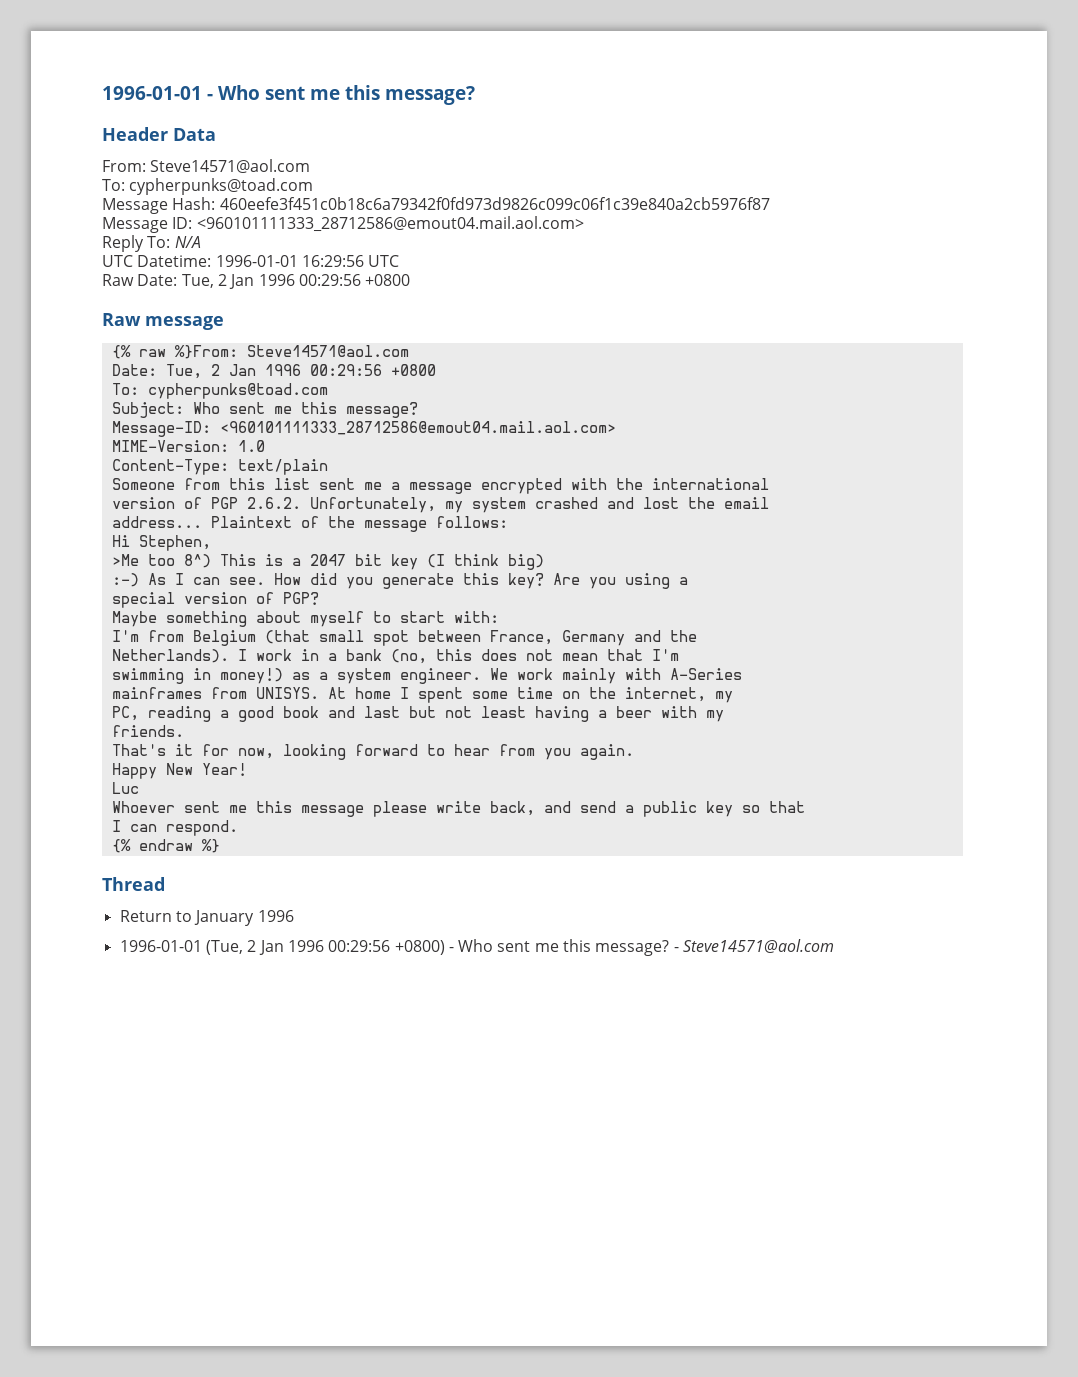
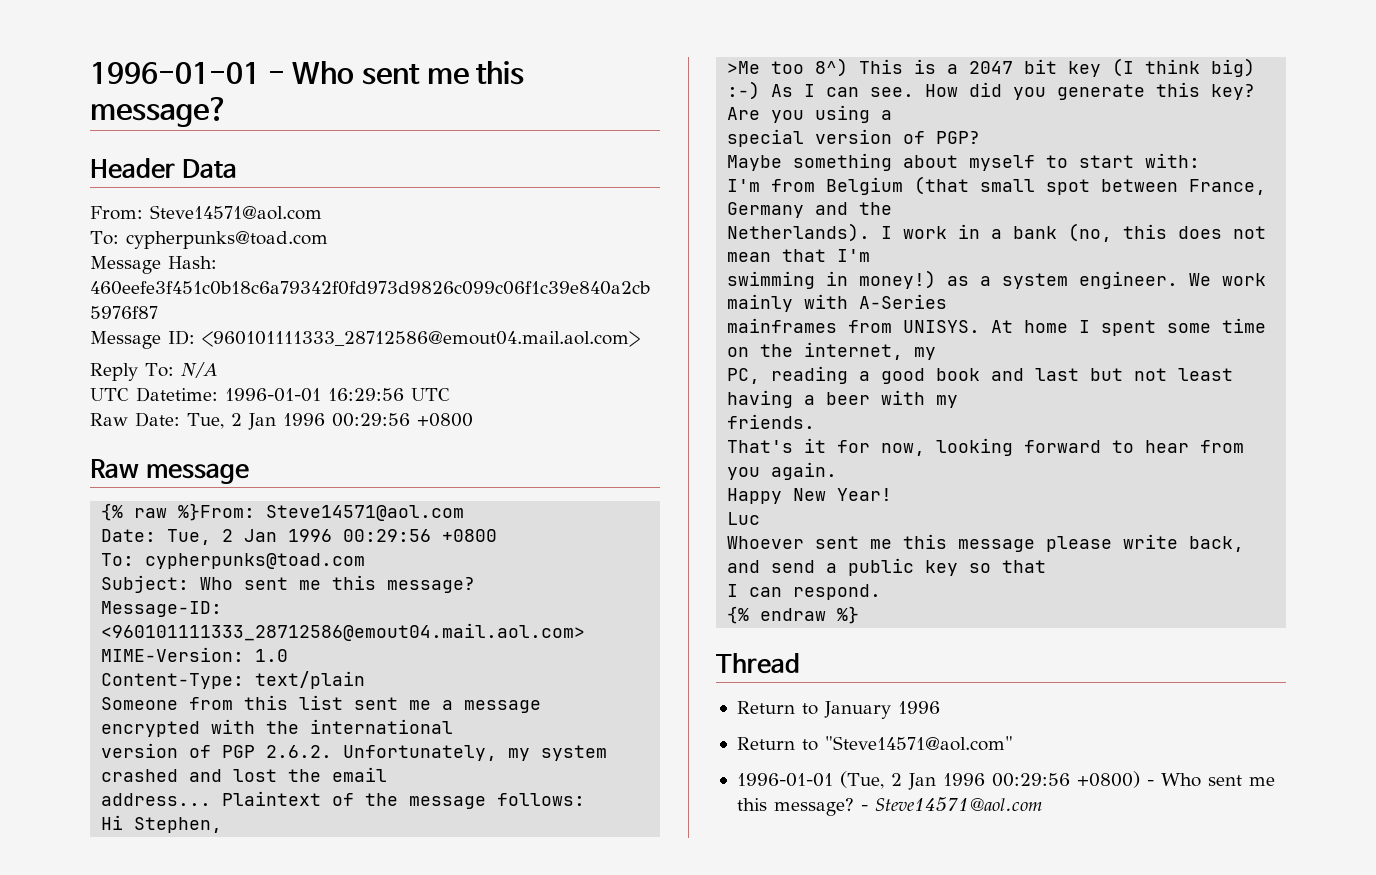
+ Return to "Steve14571@aol.com"

